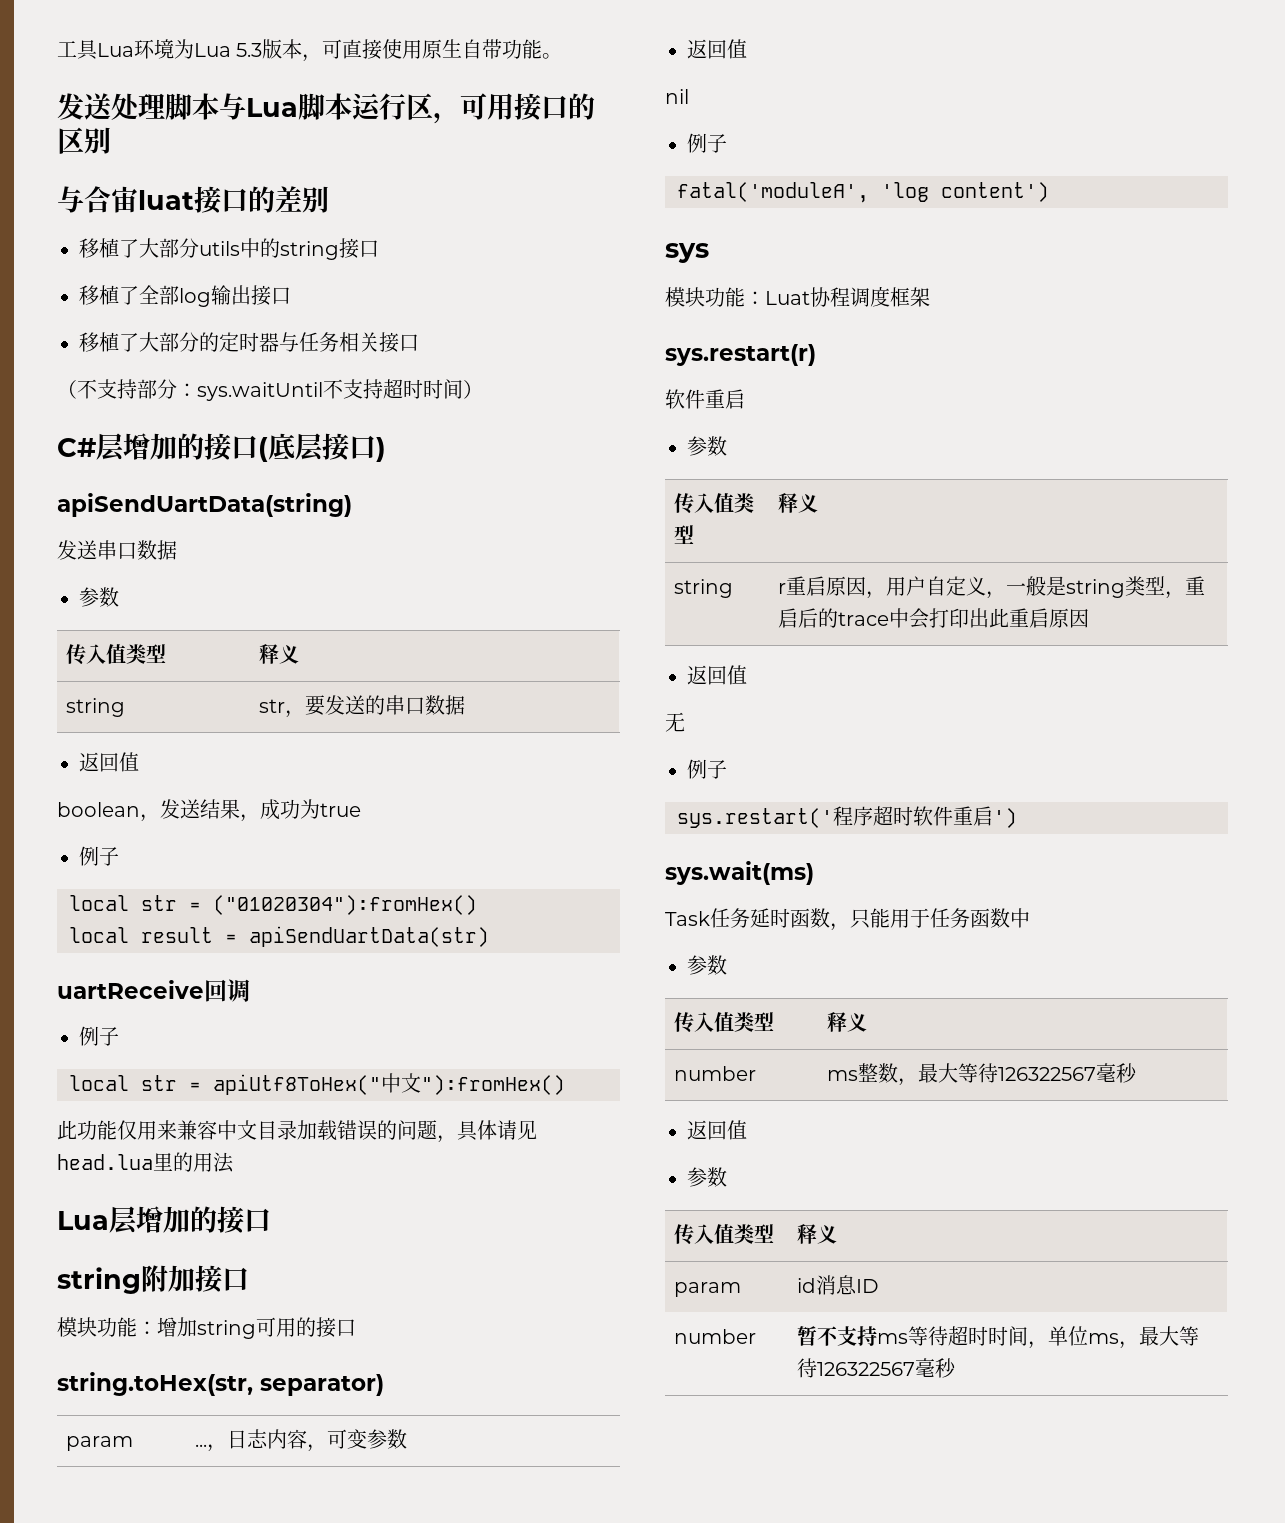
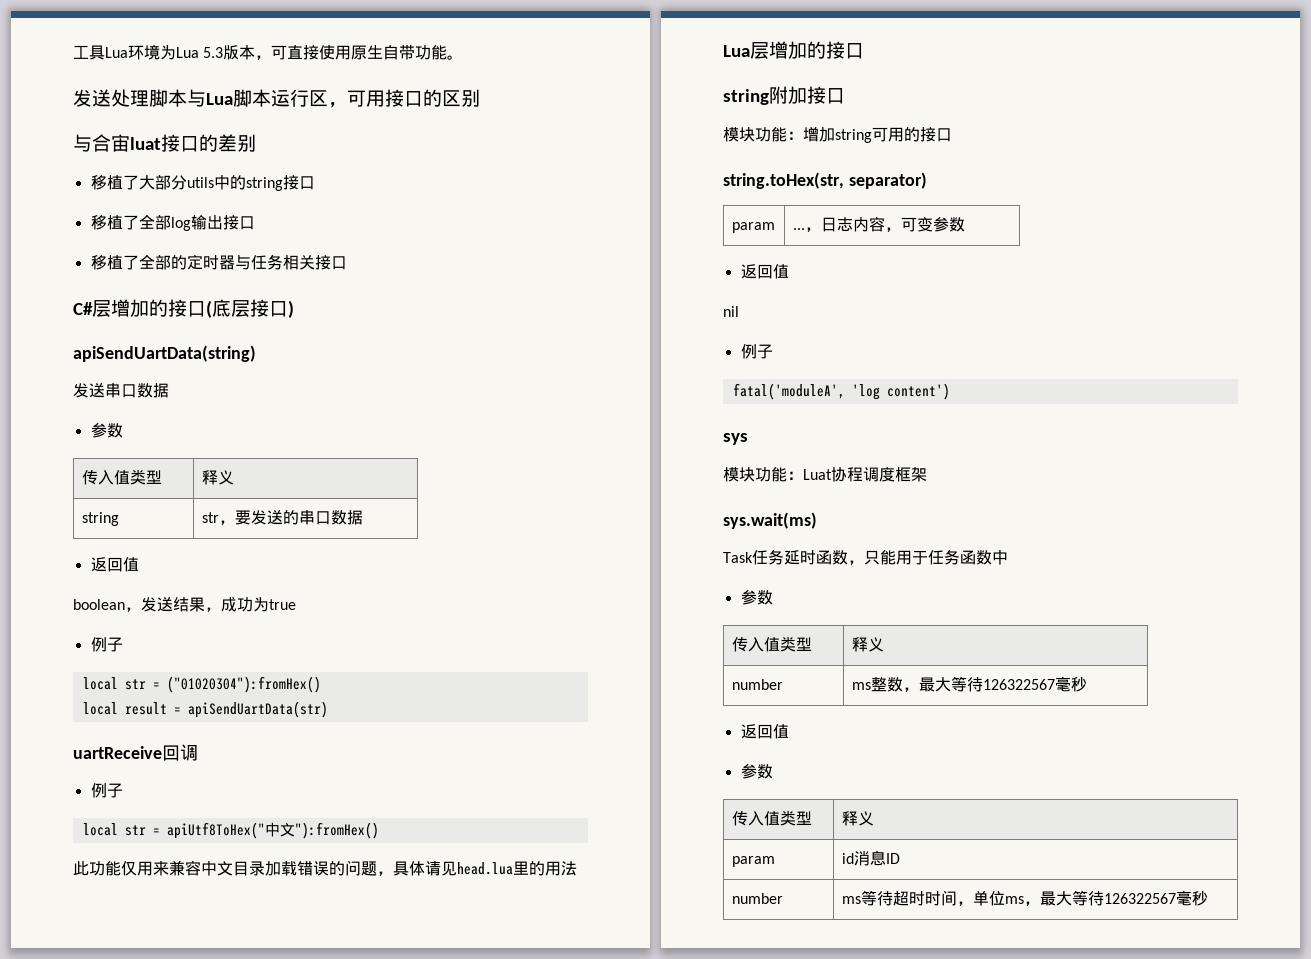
- 移植了大部分的定时器与任务相关接口
+ 移植了全部的定时器与任务相关接口
- （不支持部分：sys.waitUntil不支持超时时间）
- sys.restart(r)
- 软件重启
- 参数
- 传入值类型 | 释义
- string | r重启原因，用户自定义，一般是string类型，重启后的trace中会打印出此重启原因
- 返回值
- 无
- 例子
- sys.restart('程序超时软件重启')
- number | 暂不支持ms等待超时时间，单位ms，最大等待126322567毫秒
+ number | ms等待超时时间，单位ms，最大等待126322567毫秒

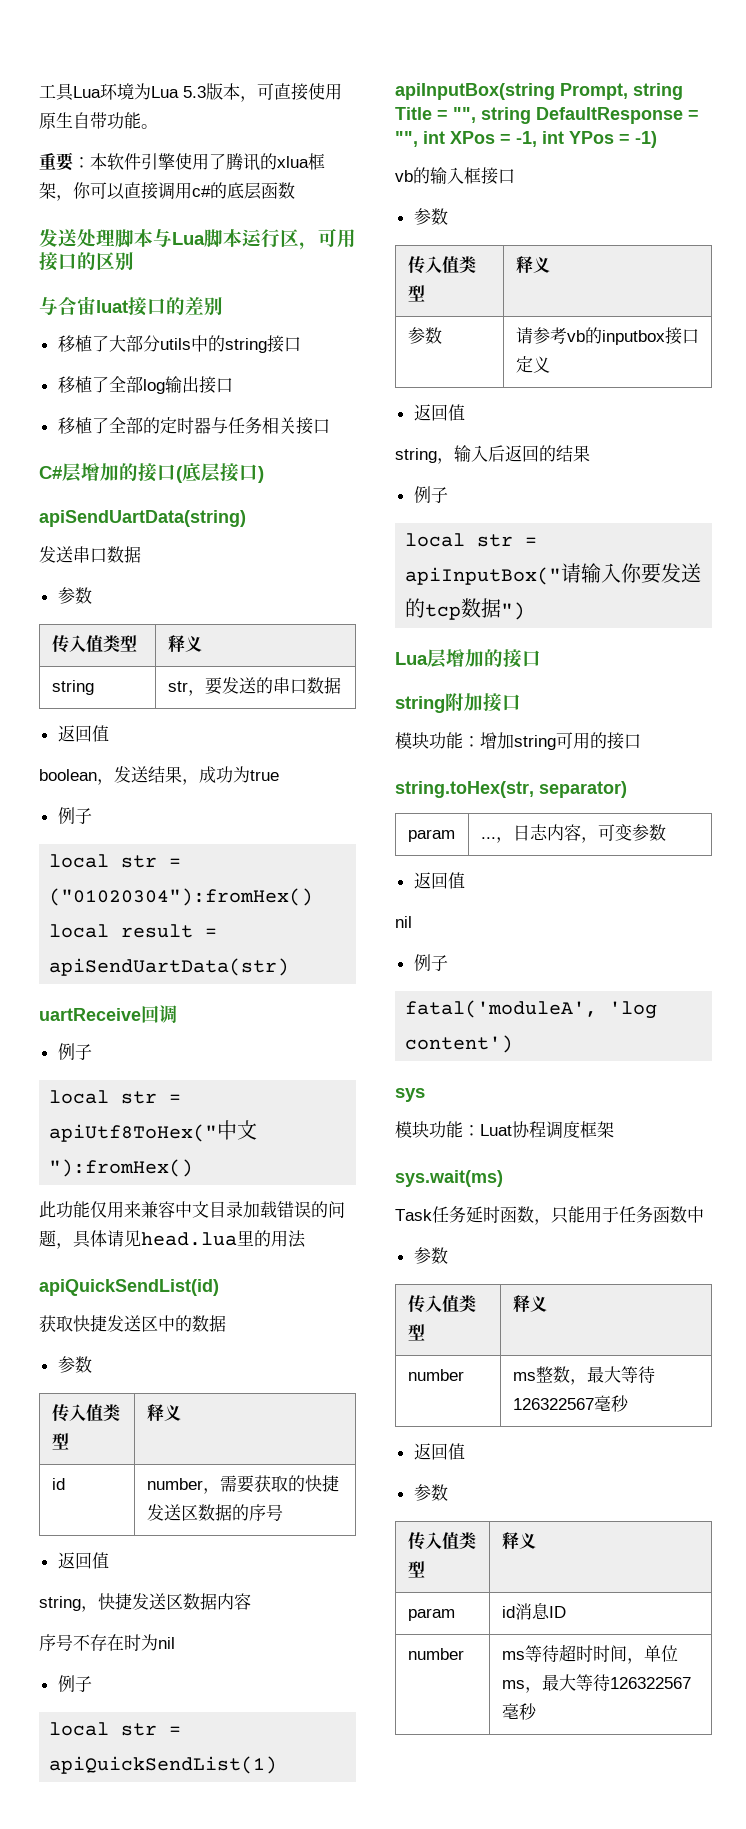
+ 重要：本软件引擎使用了腾讯的xlua框架，你可以直接调用c#的底层函数
+ apiQuickSendList(id)
+ 获取快捷发送区中的数据
+ 参数
+ 传入值类型 | 释义
+ id | number，需要获取的快捷发送区数据的序号
+ 返回值
+ string，快捷发送区数据内容
+ 序号不存在时为nil
+ 例子
+ local str = apiQuickSendList(1)
+ apiInputBox(string Prompt, string Title = "", string DefaultResponse = "", int XPos = -1, int YPos = -1)
+ vb的输入框接口
+ 参数
+ 传入值类型 | 释义
+ 参数 | 请参考vb的inputbox接口定义
+ 返回值
+ string，输入后返回的结果
+ 例子
+ local str = apiInputBox("请输入你要发送的tcp数据")

